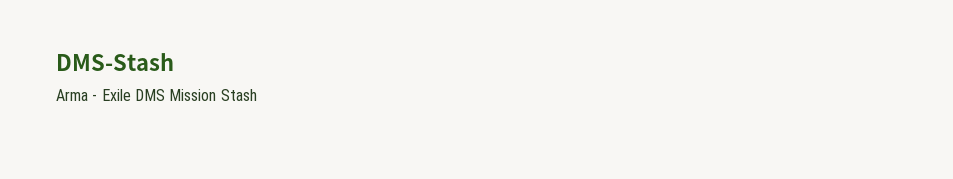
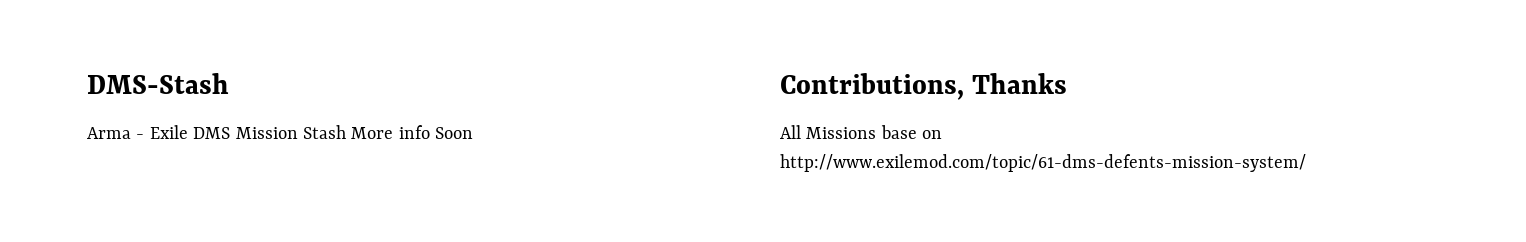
- Arma - Exile DMS Mission Stash
+ Arma - Exile DMS Mission Stash More info Soon
+ Contributions, Thanks
+ All Missions base on http://www.exilemod.com/topic/61-dms-defents-mission-system/

